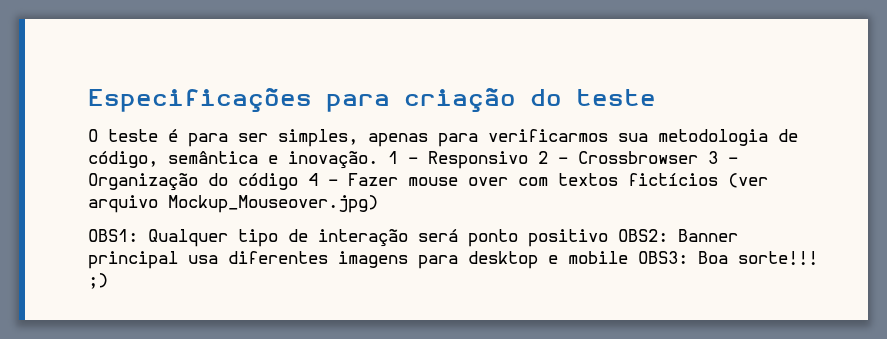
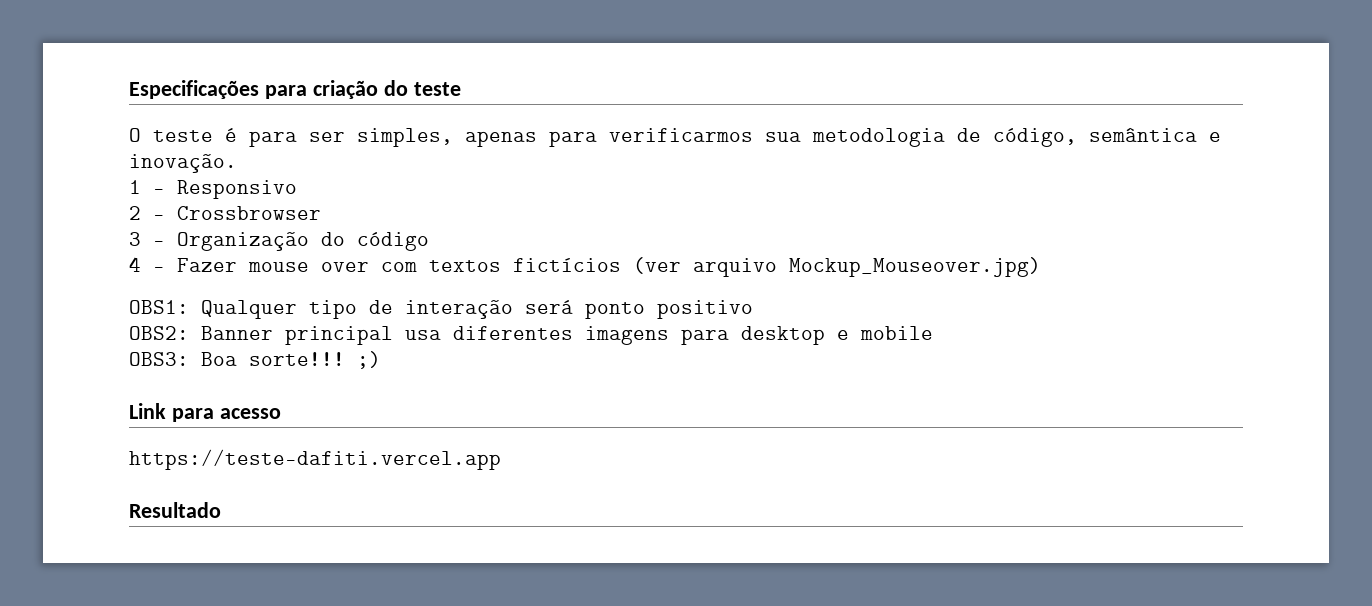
- O teste é para ser simples, apenas para verificarmos sua metodologia de código, semântica e inovação. 1 - Responsivo 2 - Crossbrowser 3 - Organização do código 4 - Fazer mouse over com textos fictícios (ver arquivo Mockup_Mouseover.jpg)
+ O teste é para ser simples, apenas para verificarmos sua metodologia de código, semântica e inovação.
+ 1 - Responsivo
+ 2 - Crossbrowser
+ 3 - Organização do código
+ 4 - Fazer mouse over com textos fictícios (ver arquivo Mockup_Mouseover.jpg)
- OBS1: Qualquer tipo de interação será ponto positivo OBS2: Banner principal usa diferentes imagens para desktop e mobile OBS3: Boa sorte!!! ;)
+ OBS1: Qualquer tipo de interação será ponto positivo
+ OBS2: Banner principal usa diferentes imagens para desktop e mobile
+ OBS3: Boa sorte!!! ;)
+ Link para acesso
+ https://teste-dafiti.vercel.app
+ Resultado

